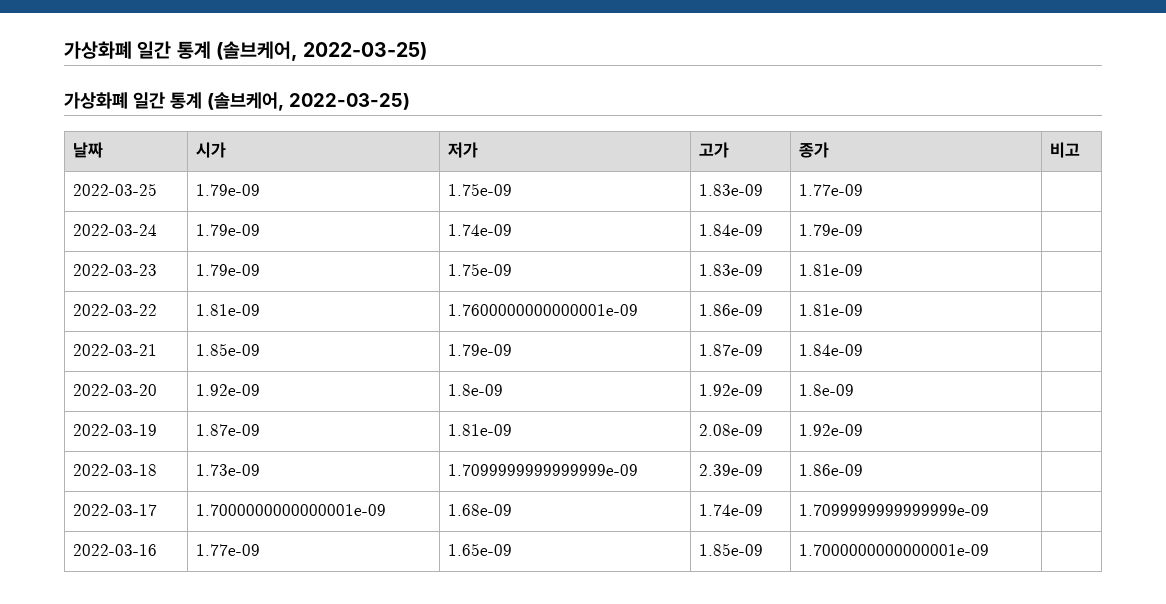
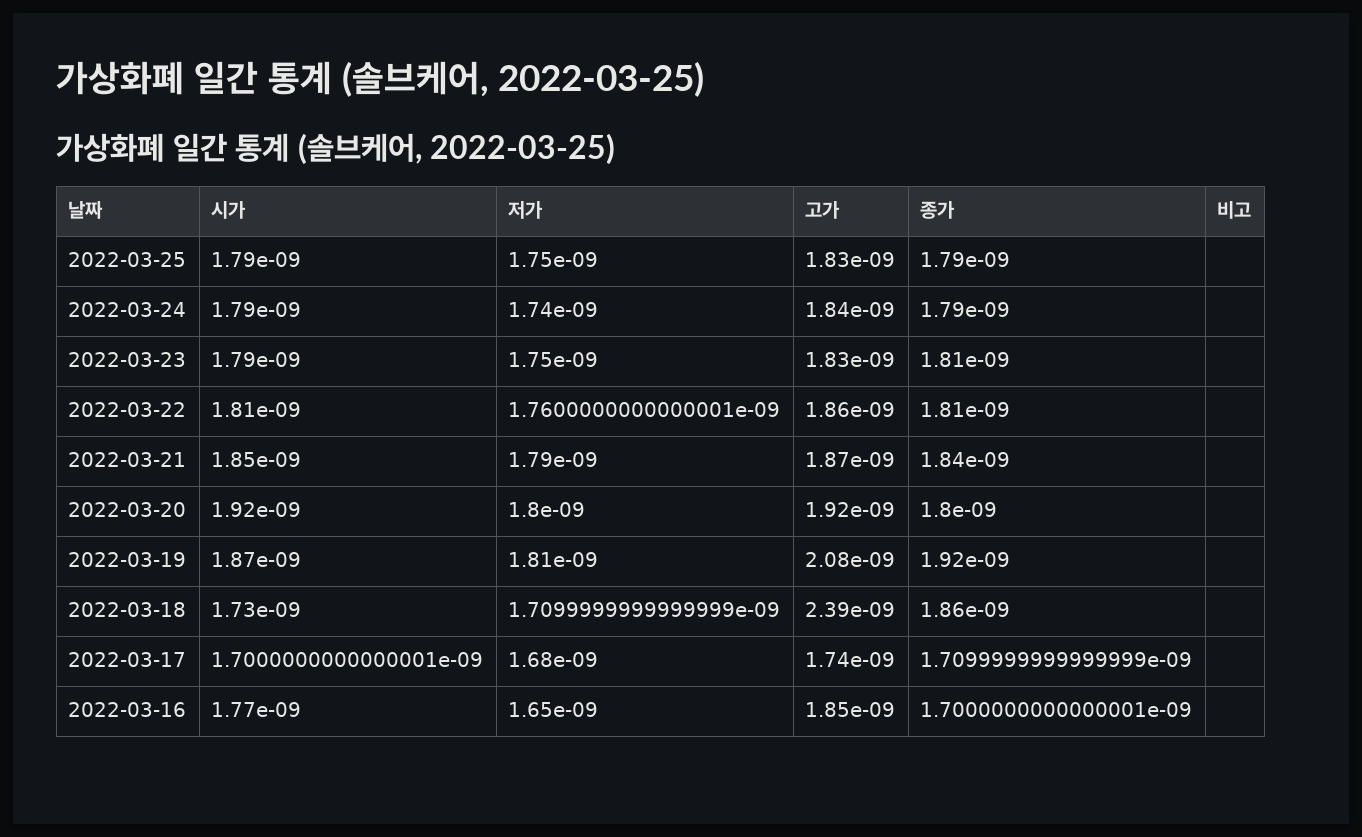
- 2022-03-25 | 1.79e-09 | 1.75e-09 | 1.83e-09 | 1.77e-09 |
+ 2022-03-25 | 1.79e-09 | 1.75e-09 | 1.83e-09 | 1.79e-09 |

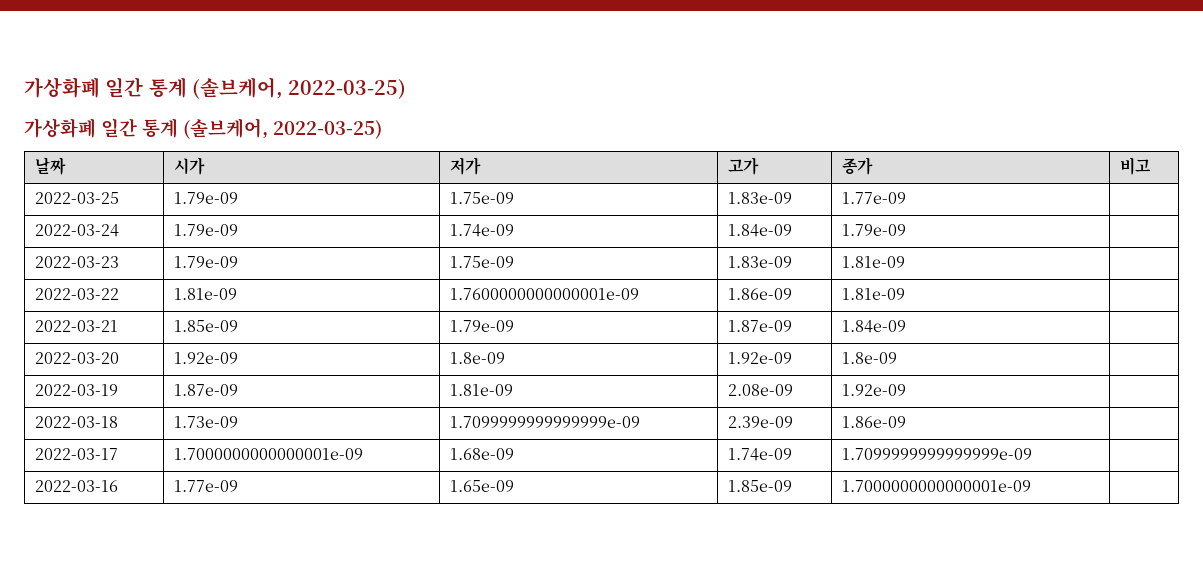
- 2022-03-25 | 1.79e-09 | 1.75e-09 | 1.83e-09 | 1.79e-09 |
+ 2022-03-25 | 1.79e-09 | 1.75e-09 | 1.83e-09 | 1.77e-09 |

